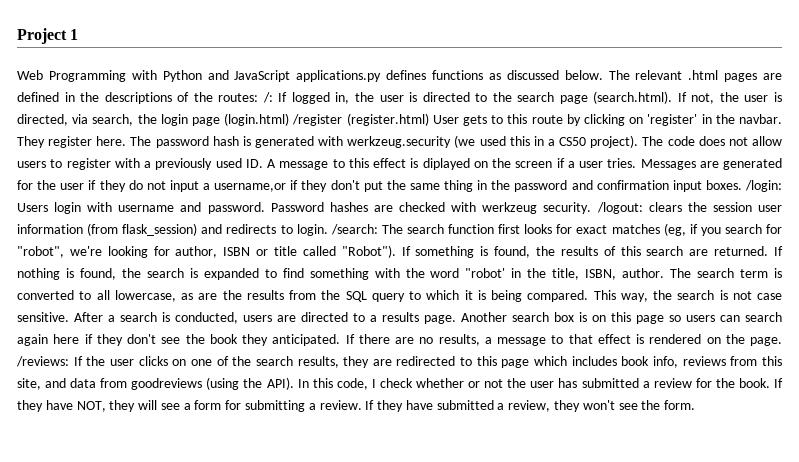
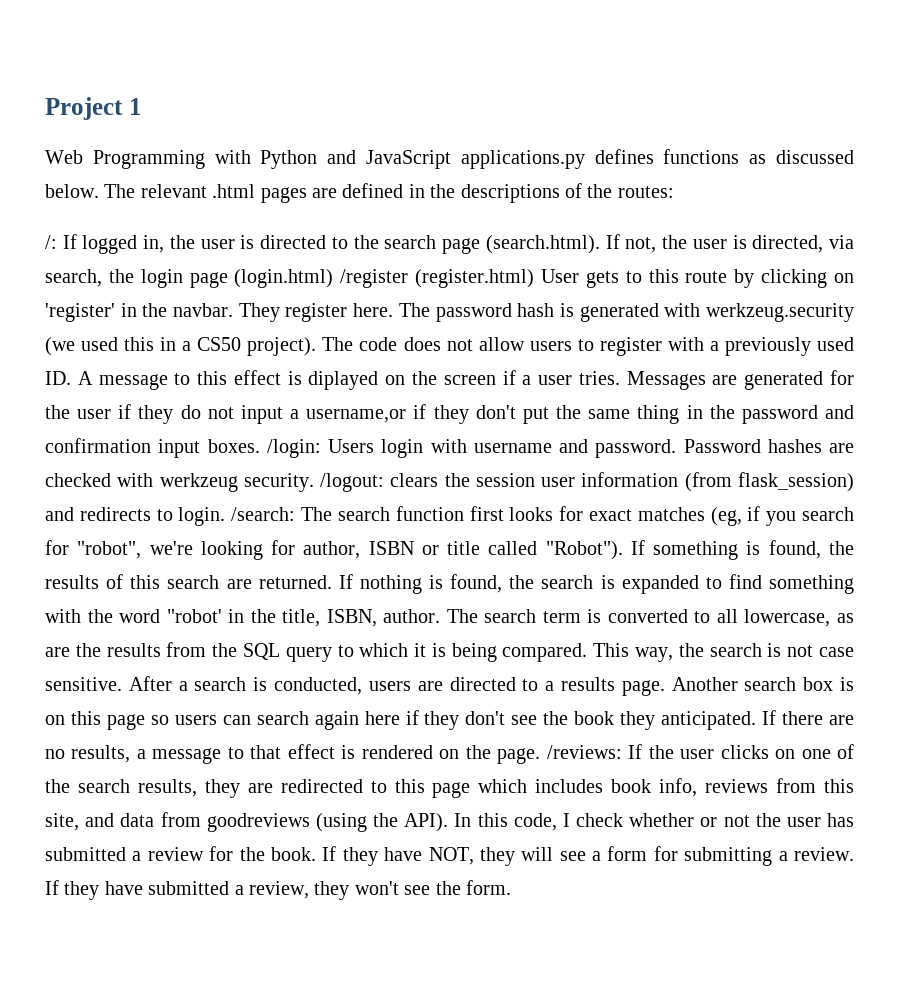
- The relevant .html pages are defined in the descriptions of the routes: /: If logged in, the user is directed to the search page (search.html). If not, the user is directed, via search, the login page (login.html) /register (register.html) User gets to this route by clicking on 'register' in the navbar.
+ The relevant .html pages are defined in the descriptions of the routes:
+ /: If logged in, the user is directed to the search page (search.html). If not, the user is directed, via search, the login page (login.html) /register (register.html) User gets to this route by clicking on 'register' in the navbar.

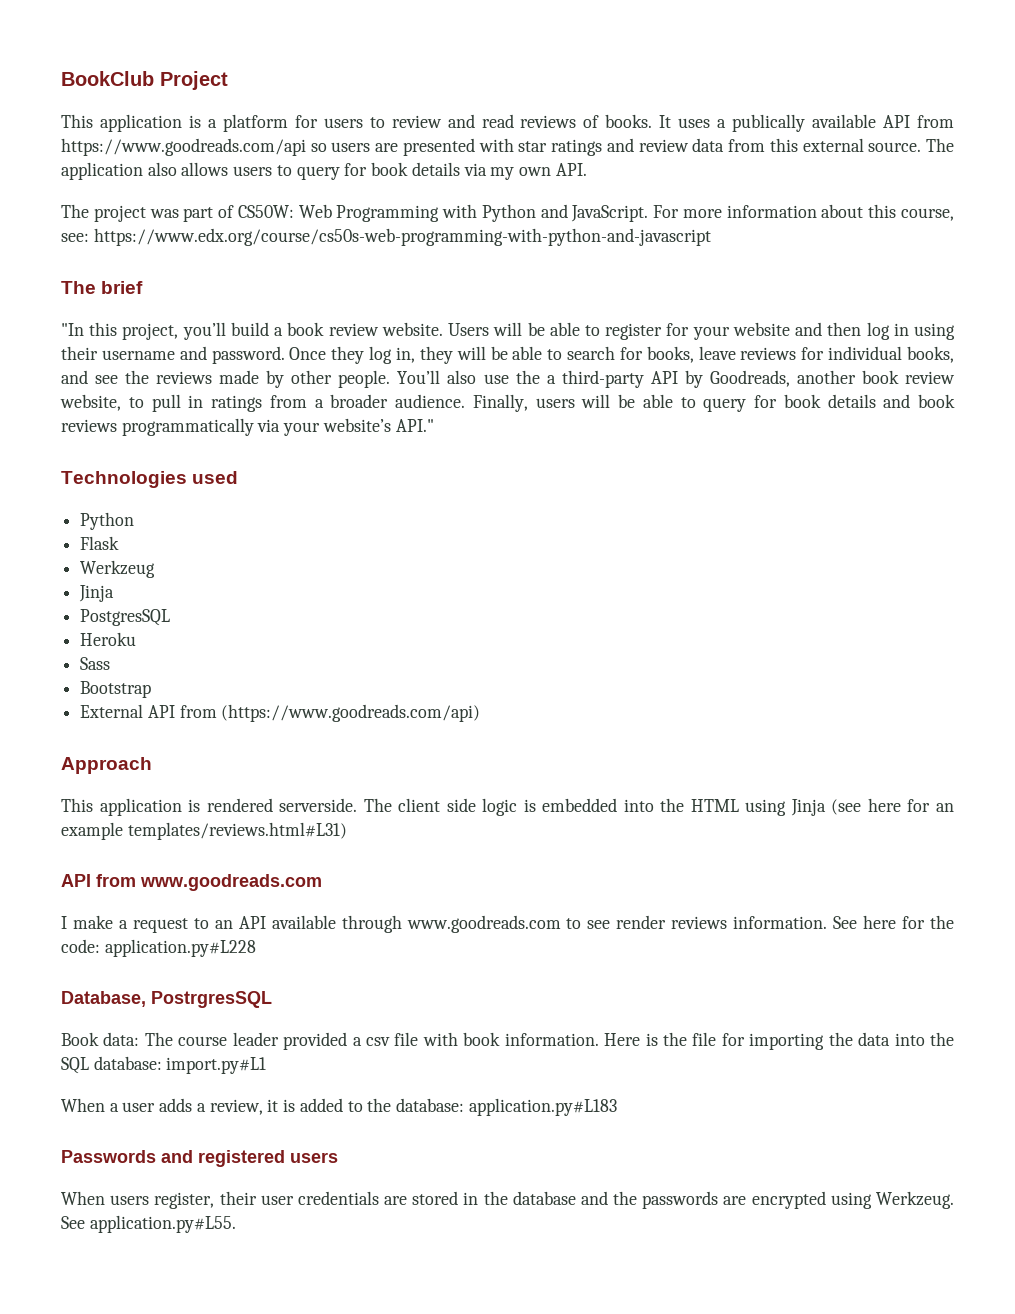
- Project 1
- Web Programming with Python and JavaScript applications.py defines functions as discussed below. The relevant .html pages are defined in the descriptions of the routes:
- /: If logged in, the user is directed to the search page (search.html). If not, the user is directed, via search, the login page (login.html) /register (register.html) User gets to this route by clicking on 'register' in the navbar. They register here. The password hash is generated with werkzeug.security (we used this in a CS50 project). The code does not allow users to register with a previously used ID. A message to this effect is diplayed on the screen if a user tries. Messages are generated for the user if they do not input a username,or if they don't put the same thing in the password and confirmation input boxes. /login: Users login with username and password. Password hashes are checked with werkzeug security. /logout: clears the session user information (from flask_session) and redirects to login. /search: The search function first looks for exact matches (eg, if you search for "robot", we're looking for author, ISBN or title called "Robot"). If something is found, the results of this search are returned. If nothing is found, the search is expanded to find something with the word "robot' in the title, ISBN, author. The search term is converted to all lowercase, as are the results from the SQL query to which it is being compared. This way, the search is not case sensitive. After a search is conducted, users are directed to a results page. Another search box is on this page so users can search again here if they don't see the book they anticipated. If there are no results, a message to that effect is rendered on the page. /reviews: If the user clicks on one of the search results, they are redirected to this page which includes book info, reviews from this site, and data from goodreviews (using the API). In this code, I check whether or not the user has submitted a review for the book. If they have NOT, they will see a form for submitting a review. If they have submitted a review, they won't see the form.
+ BookClub Project
+ This application is a platform for users to review and read reviews of books. It uses a publically available API from https://www.goodreads.com/api so users are presented with star ratings and review data from this external source. The application also allows users to query for book details via my own API.
+ The project was part of CS50W: Web Programming with Python and JavaScript. For more information about this course, see: https://www.edx.org/course/cs50s-web-programming-with-python-and-javascript
+ The brief
+ "In this project, you’ll build a book review website. Users will be able to register for your website and then log in using their username and password. Once they log in, they will be able to search for books, leave reviews for individual books, and see the reviews made by other people. You’ll also use the a third-party API by Goodreads, another book review website, to pull in ratings from a broader audience. Finally, users will be able to query for book details and book reviews programmatically via your website’s API."
+ Technologies used
+ Python
+ Flask
+ Werkzeug
+ Jinja
+ PostgresSQL
+ Heroku
+ Sass
+ Bootstrap
+ External API from (https://www.goodreads.com/api)
+ Approach
+ This application is rendered serverside. The client side logic is embedded into the HTML using Jinja (see here for an example templates/reviews.html#L31)
+ API from www.goodreads.com
+ I make a request to an API available through www.goodreads.com to see render reviews information. See here for the code: application.py#L228
+ Database, PostrgresSQL
+ Book data: The course leader provided a csv file with book information. Here is the file for importing the data into the SQL database: import.py#L1
+ When a user adds a review, it is added to the database: application.py#L183
+ Passwords and registered users
+ When users register, their user credentials are stored in the database and the passwords are encrypted using Werkzeug. See application.py#L55.

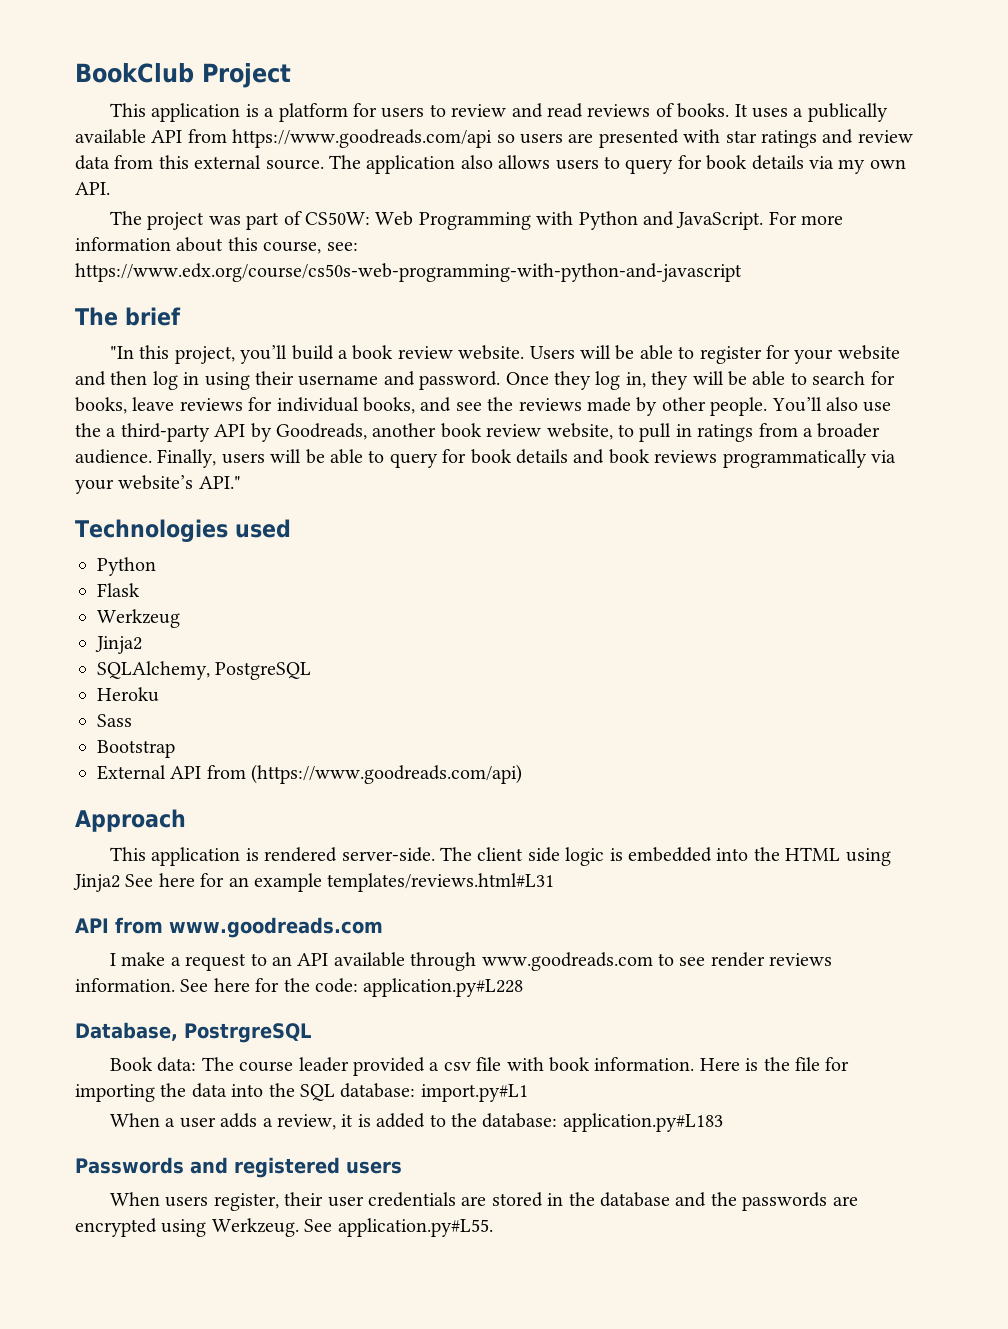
  Werkzeug
- Jinja
- PostgresSQL
+ Jinja2
+ SQLAlchemy, PostgreSQL
- This application is rendered serverside.
+ This application is rendered server-side.
- The client side logic is embedded into the HTML using Jinja (see here for an example templates/reviews.html#L31)
+ The client side logic is embedded into the HTML using Jinja2 See here for an example templates/reviews.html#L31
- Database, PostrgresSQL
+ Database, PostrgreSQL

